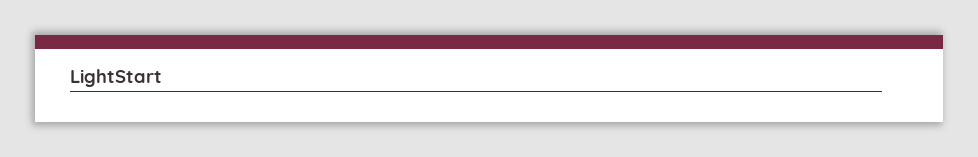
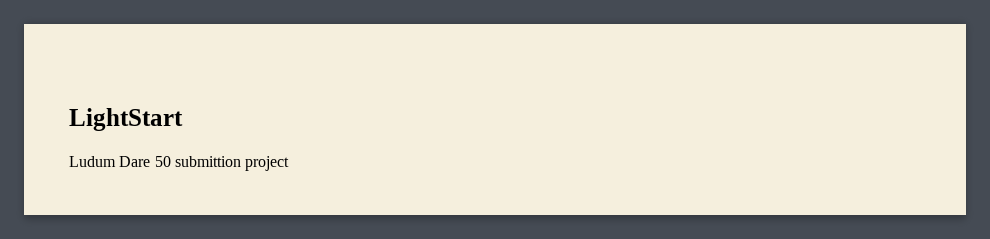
+ Ludum Dare 50 submittion project

